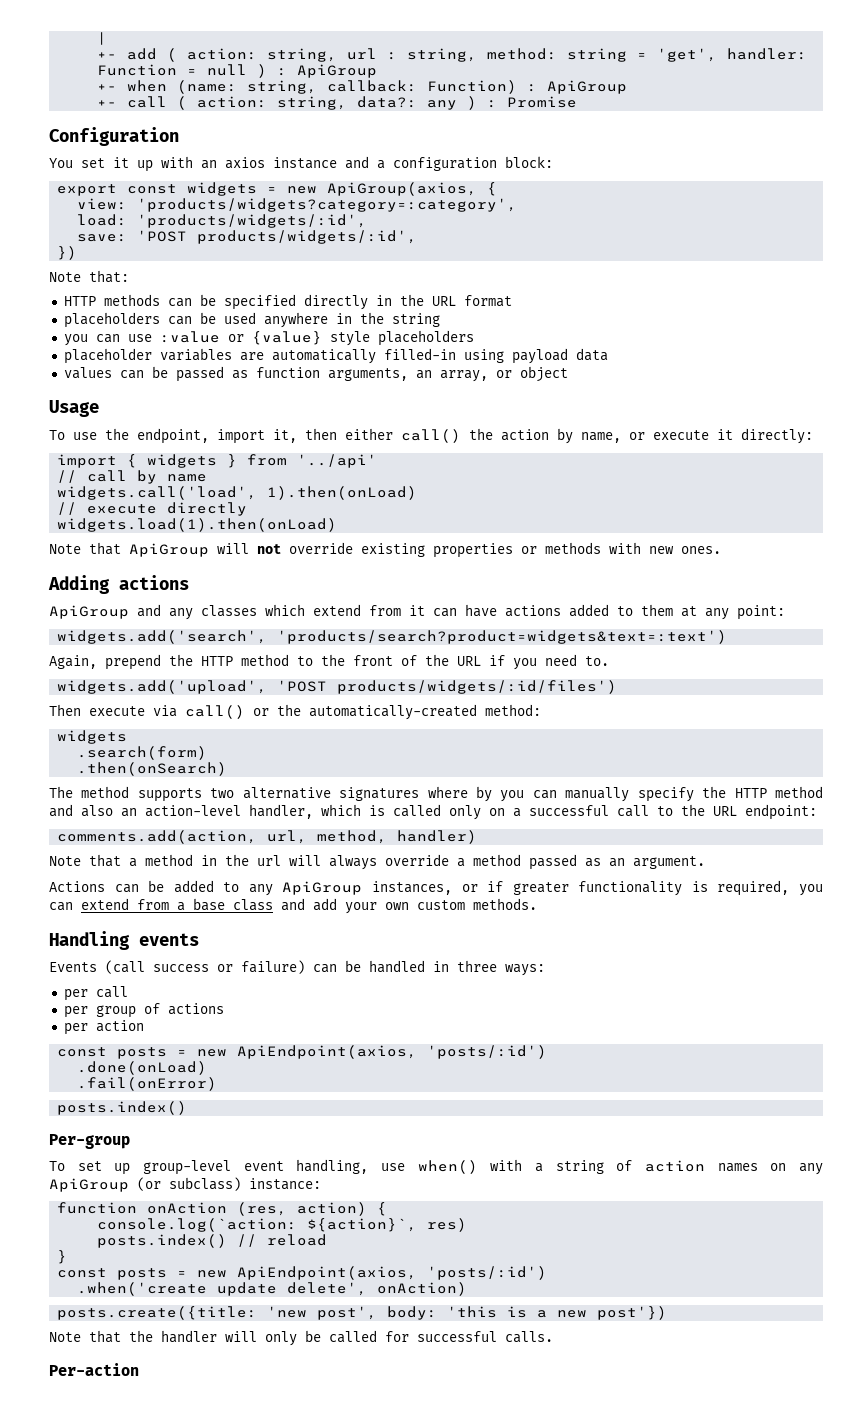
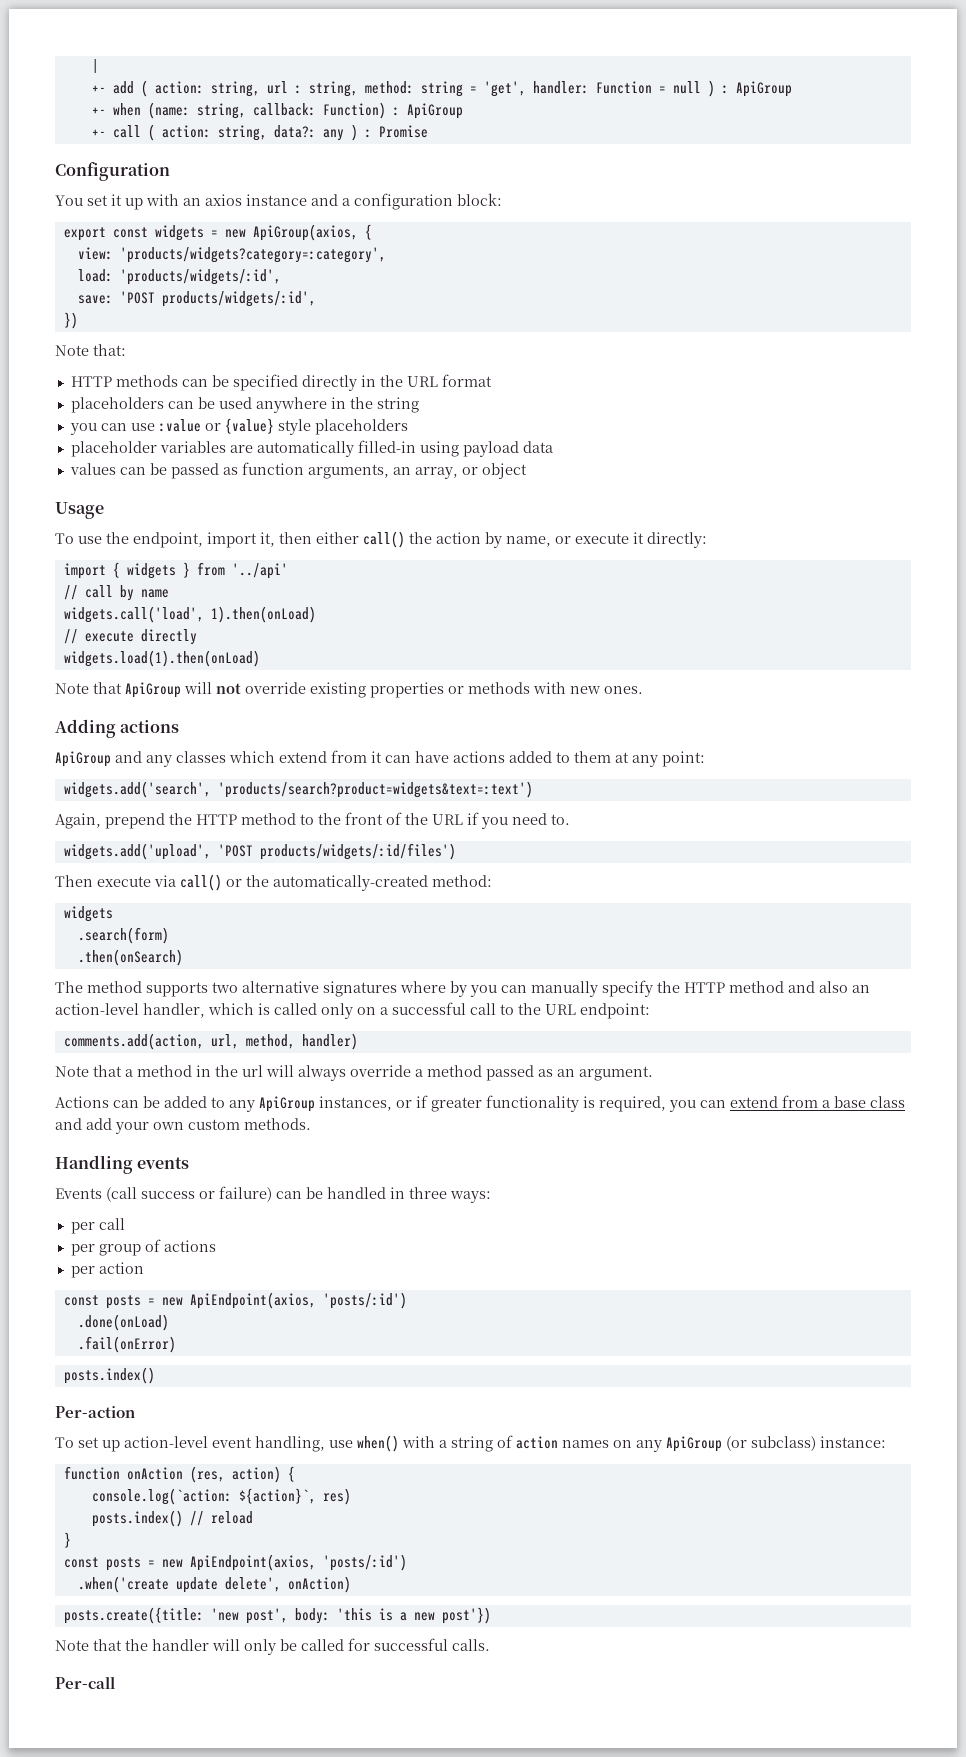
- Per-group
+ Per-action
- To set up group-level event handling, use when() with a string of action names on any ApiGroup (or subclass) instance:
+ To set up action-level event handling, use when() with a string of action names on any ApiGroup (or subclass) instance:
- Per-action
+ Per-call

